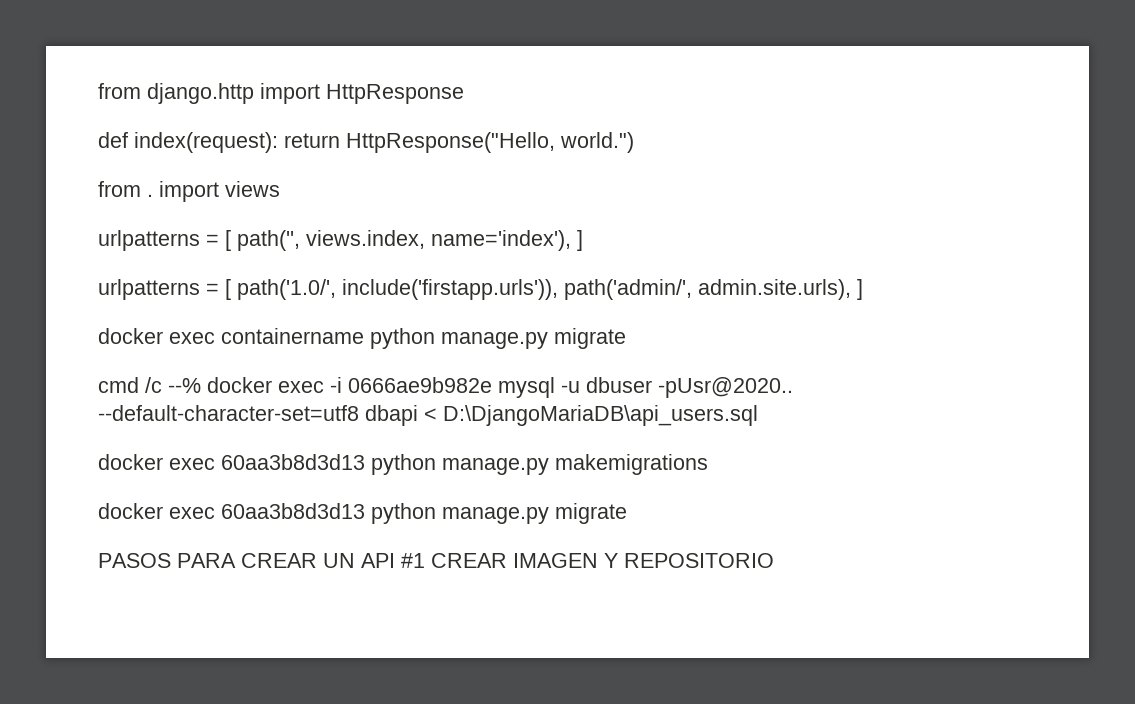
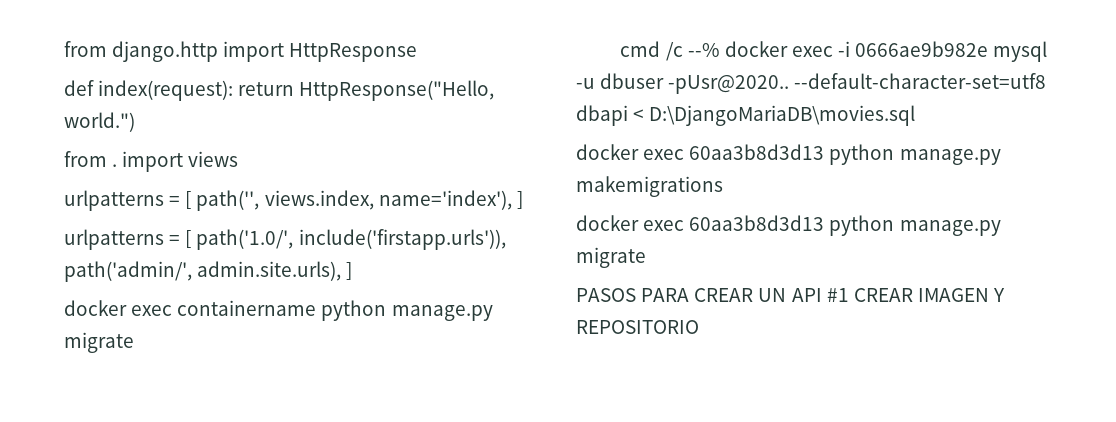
- --default-character-set=utf8 dbapi < D:\DjangoMariaDB\api_users.sql
+ --default-character-set=utf8 dbapi < D:\DjangoMariaDB\movies.sql

